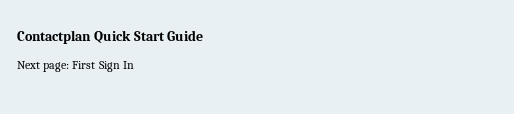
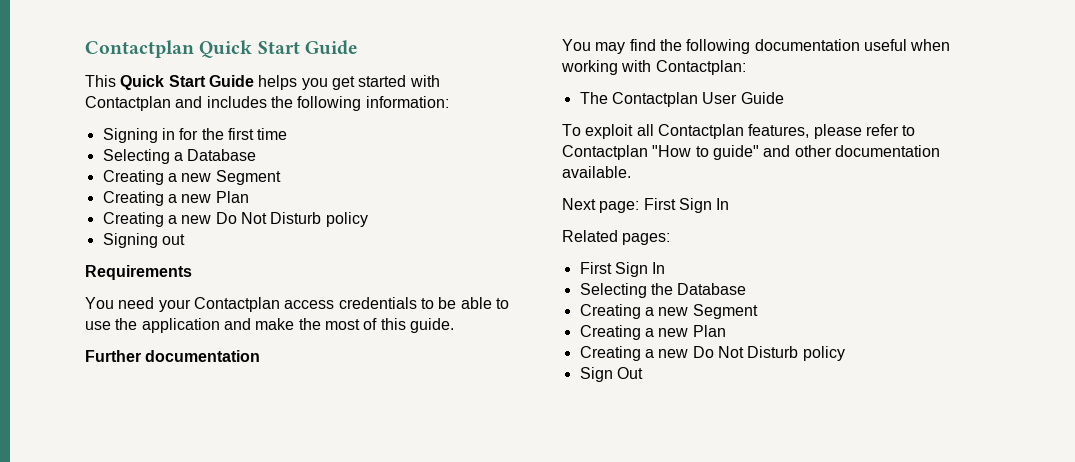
+ This Quick Start Guide helps you get started with Contactplan and includes the following information:
+ Signing in for the first time
+ Selecting a Database
+ Creating a new Segment
+ Creating a new Plan
+ Creating a new Do Not Disturb policy
+ Signing out
+ Requirements
+ You need your Contactplan access credentials to be able to use the application and make the most of this guide.
+ Further documentation
+ You may find the following documentation useful when working with Contactplan:
+ The Contactplan User Guide
+ To exploit all Contactplan features, please refer to Contactplan "How to guide" and other documentation available.
+ Related pages:
+ First Sign In
+ Selecting the Database
+ Creating a new Segment
+ Creating a new Plan
+ Creating a new Do Not Disturb policy
+ Sign Out

